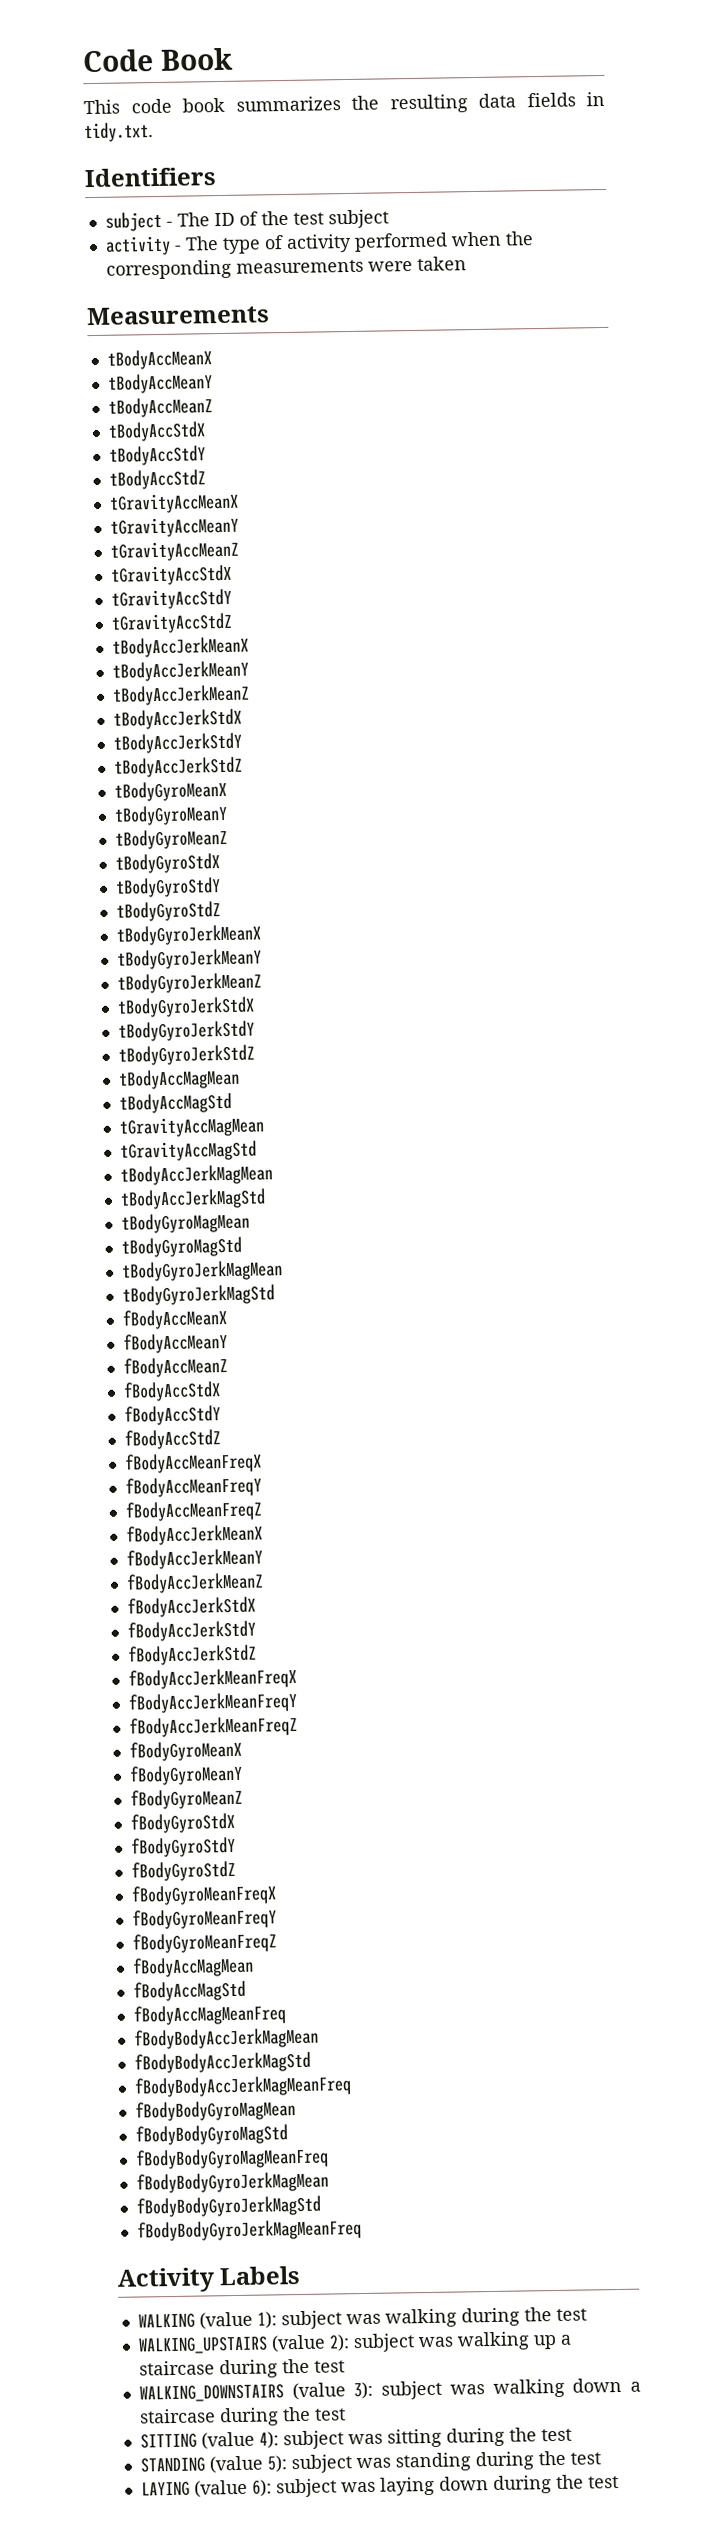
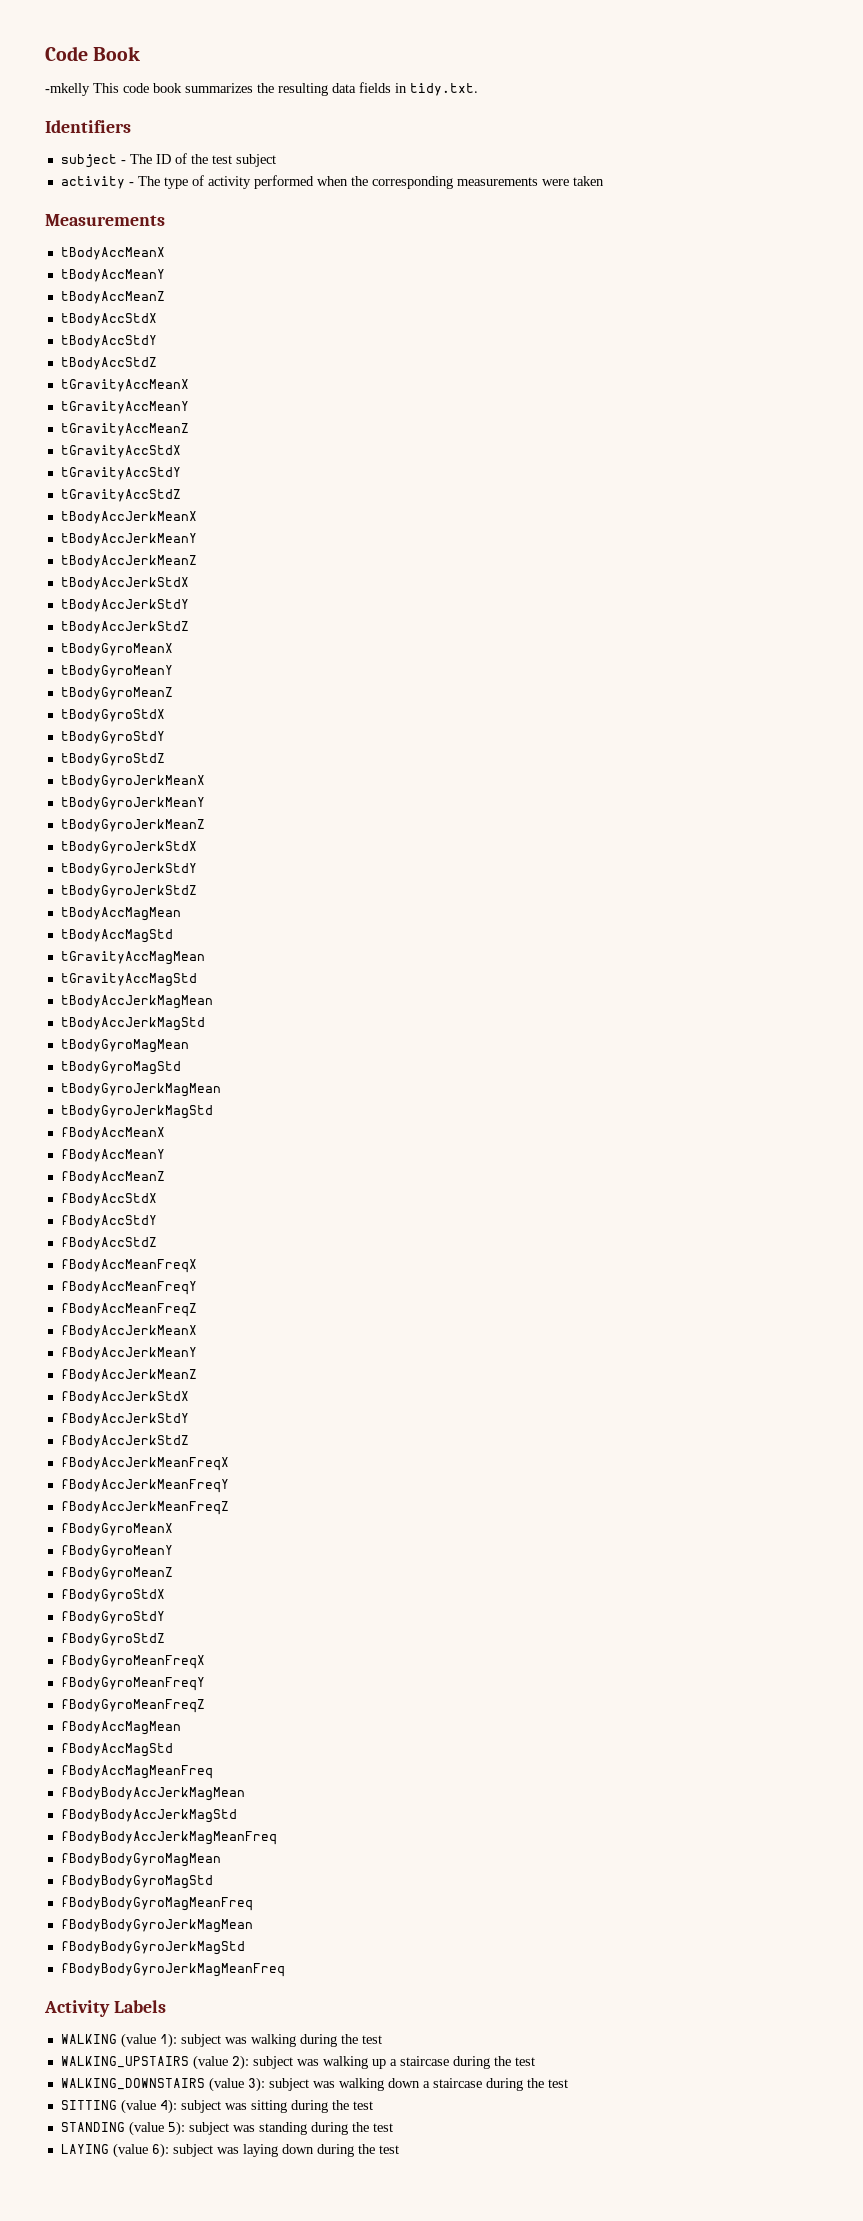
- This code book summarizes the resulting data fields in tidy.txt.
+ -mkelly This code book summarizes the resulting data fields in tidy.txt.

